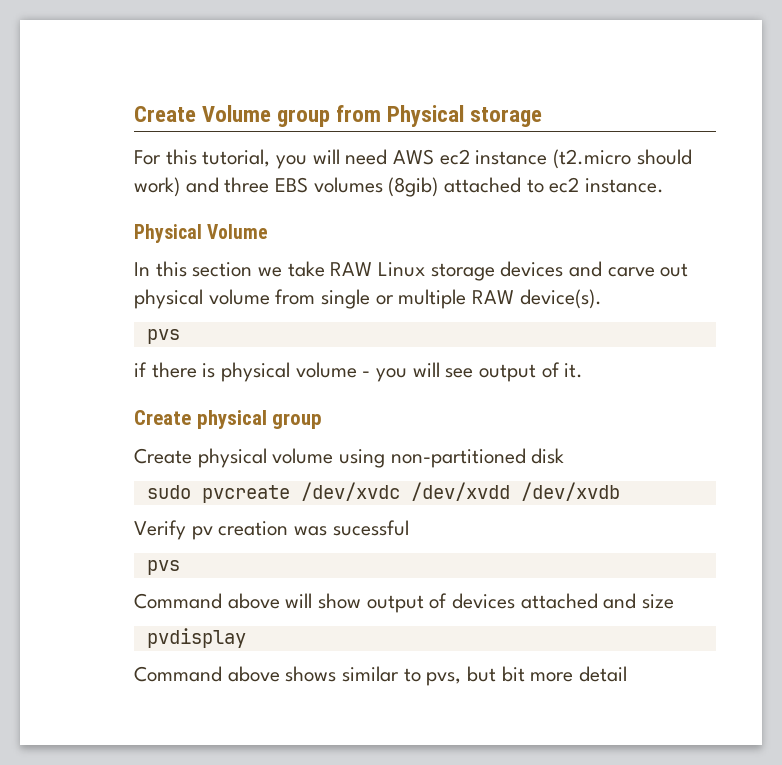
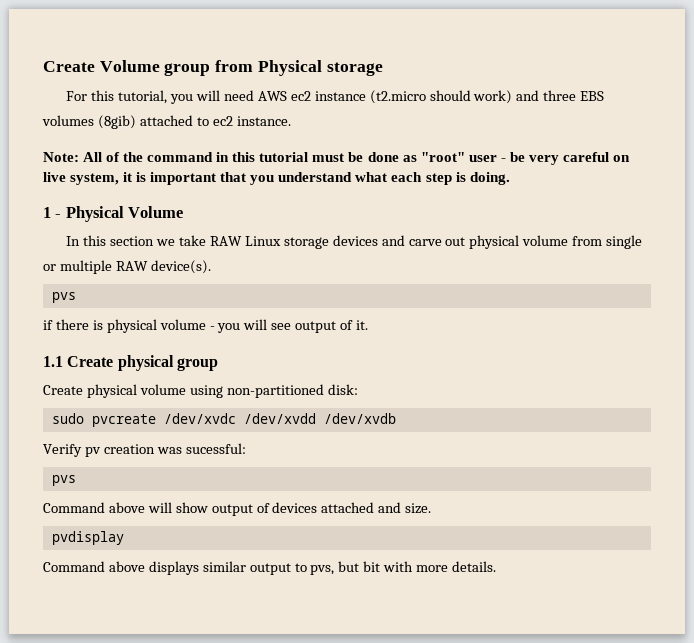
- Physical Volume
+ Note: All of the command in this tutorial must be done as "root" user - be very careful on live system, it is important that you understand what each step is doing.
+ 1 - Physical Volume
- Create physical group
+ 1.1 Create physical group
- Create physical volume using non-partitioned disk
+ Create physical volume using non-partitioned disk:
- Verify pv creation was sucessful
+ Verify pv creation was sucessful:
- Command above will show output of devices attached and size
+ Command above will show output of devices attached and size.
- Command above shows similar to pvs, but bit more detail
+ Command above displays similar output to pvs, but bit with more details.

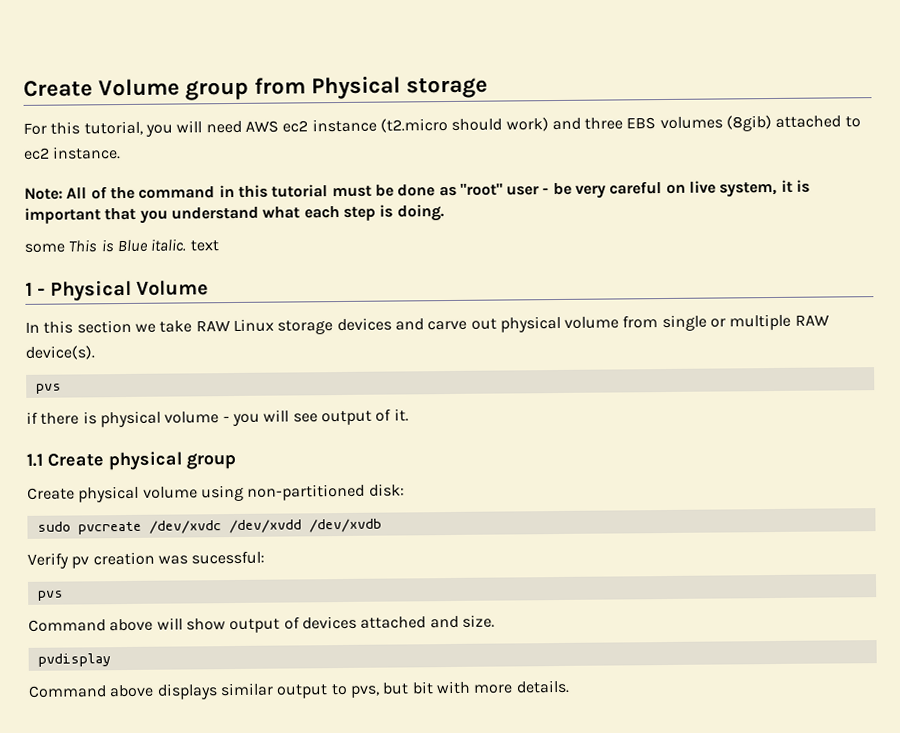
+ some This is Blue italic. text

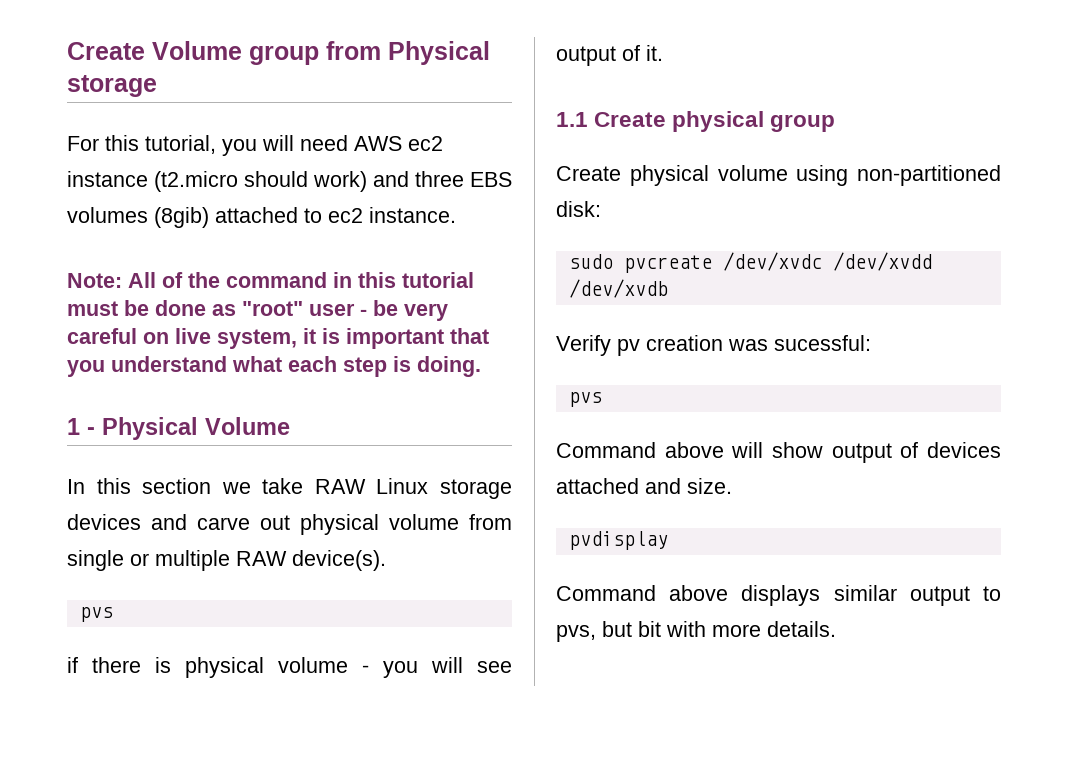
- some This is Blue italic. text

